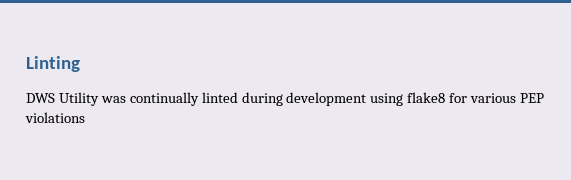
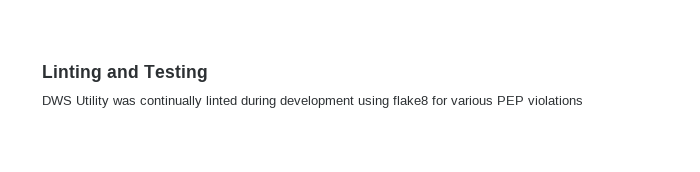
- Linting
+ Linting and Testing

